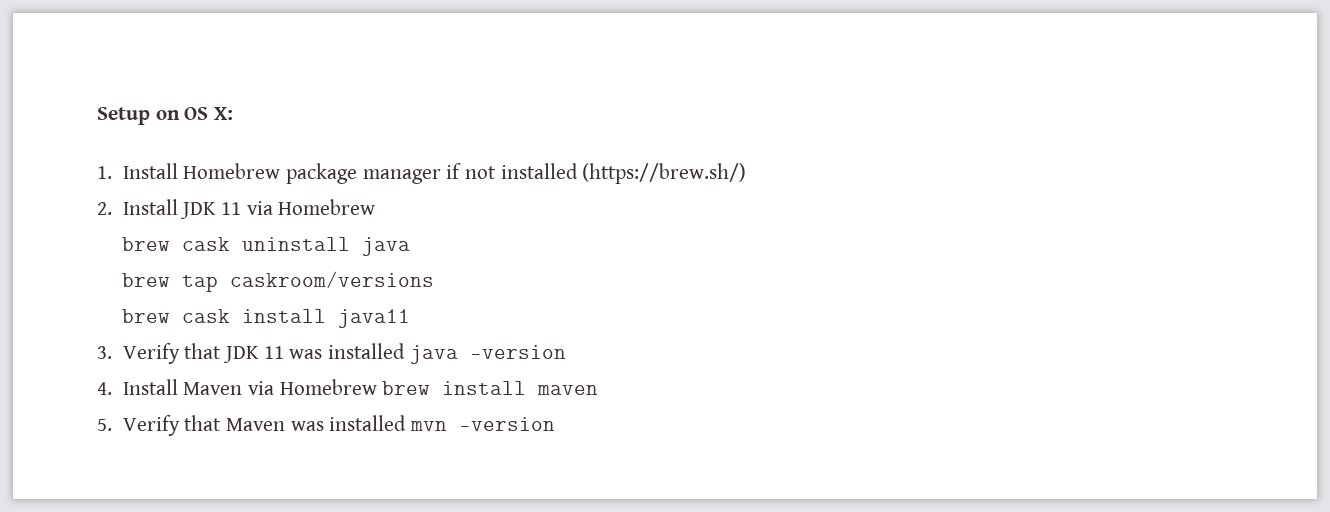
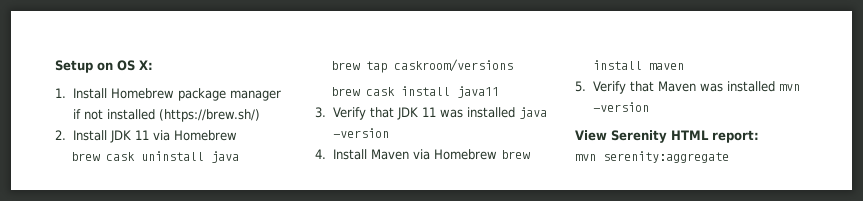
+ View Serenity HTML report:
+ mvn serenity:aggregate

